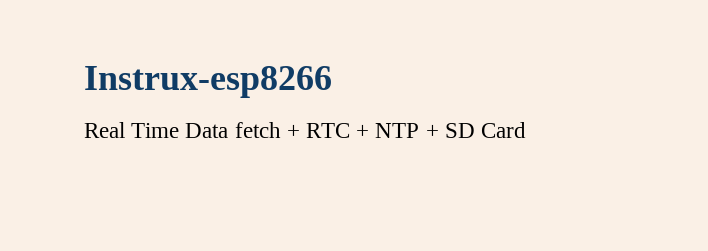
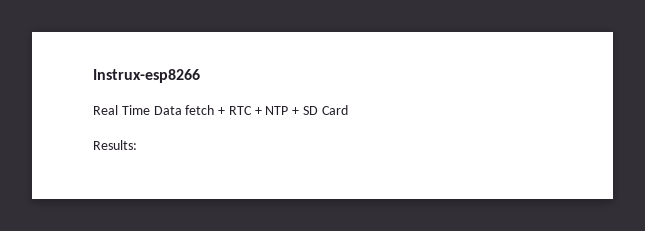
+ Results:

